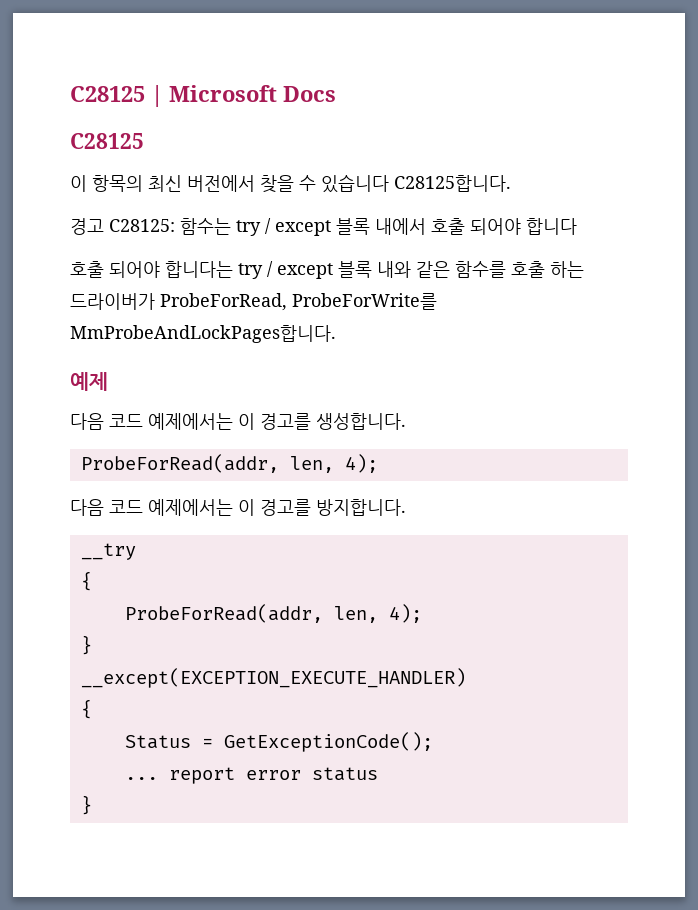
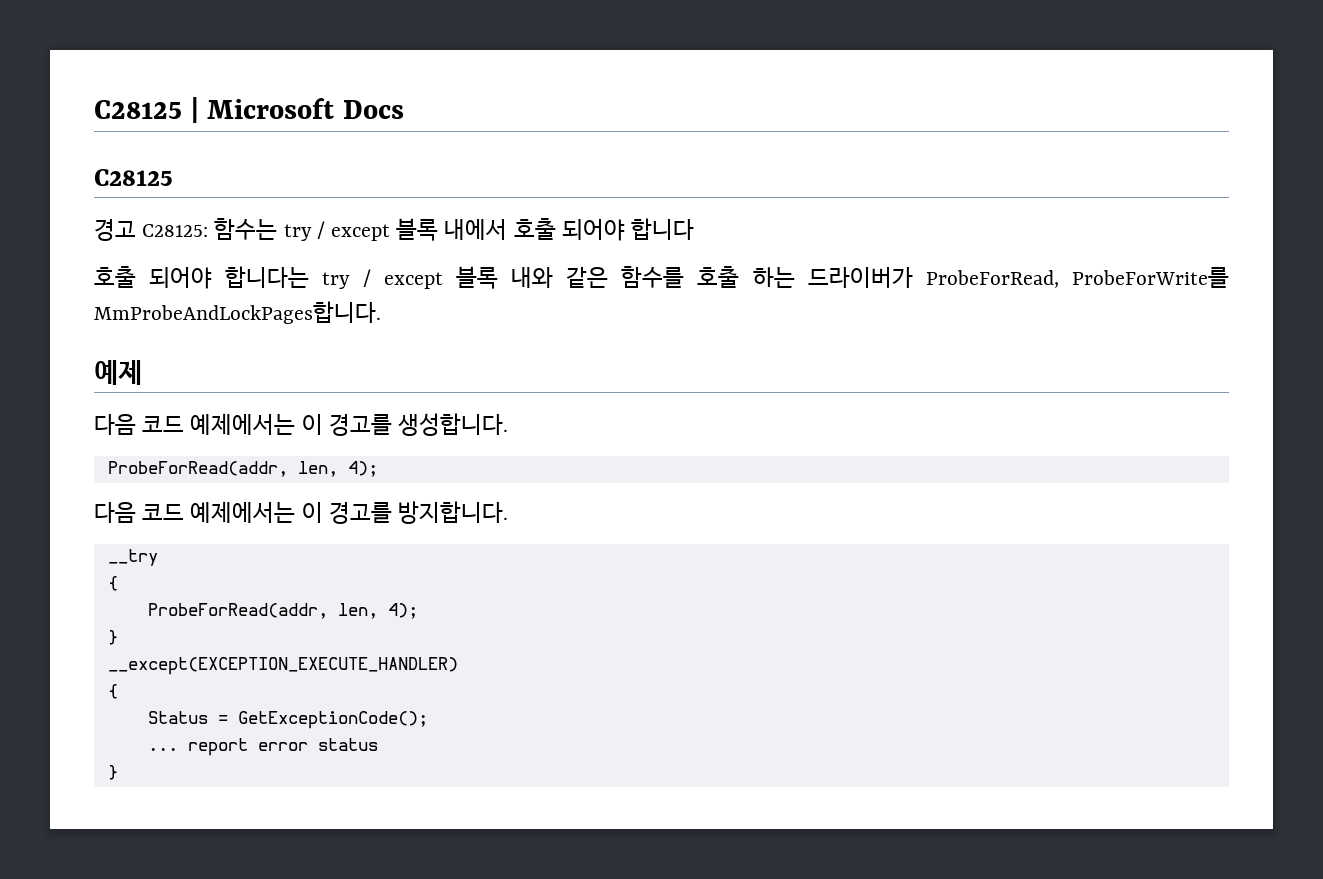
- 이 항목의 최신 버전에서 찾을 수 있습니다 C28125합니다.

